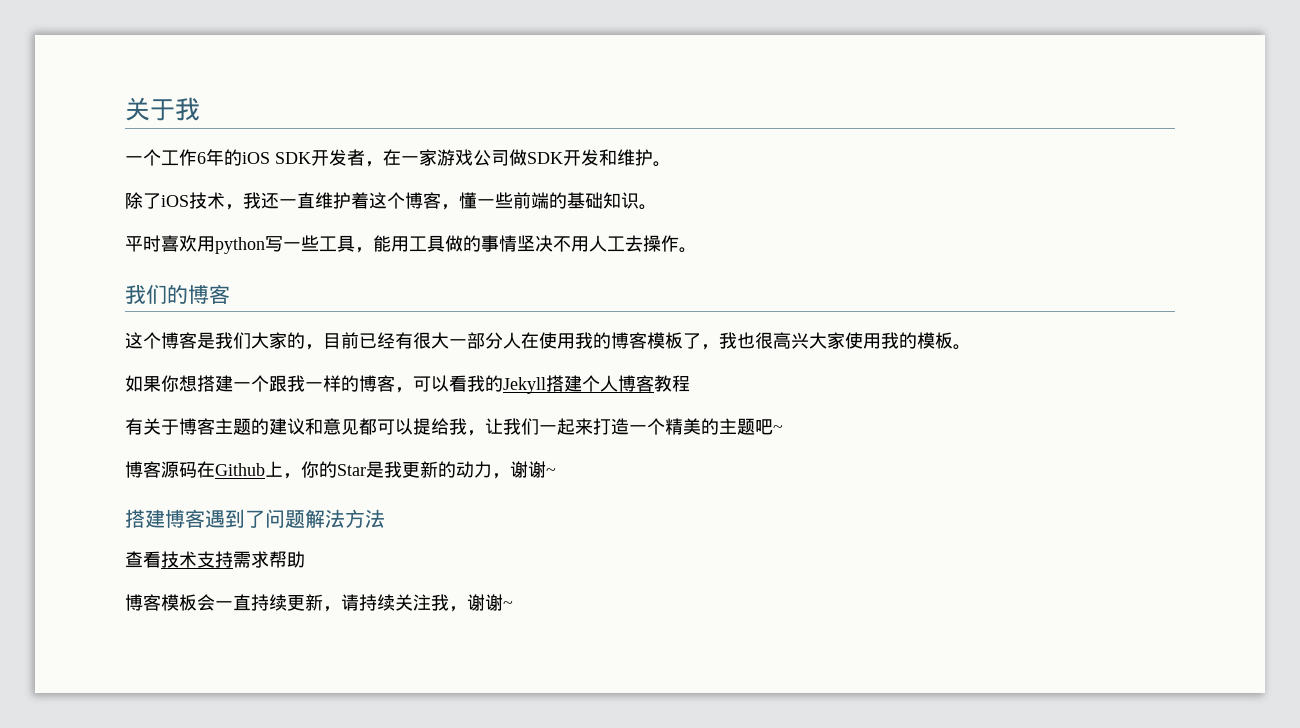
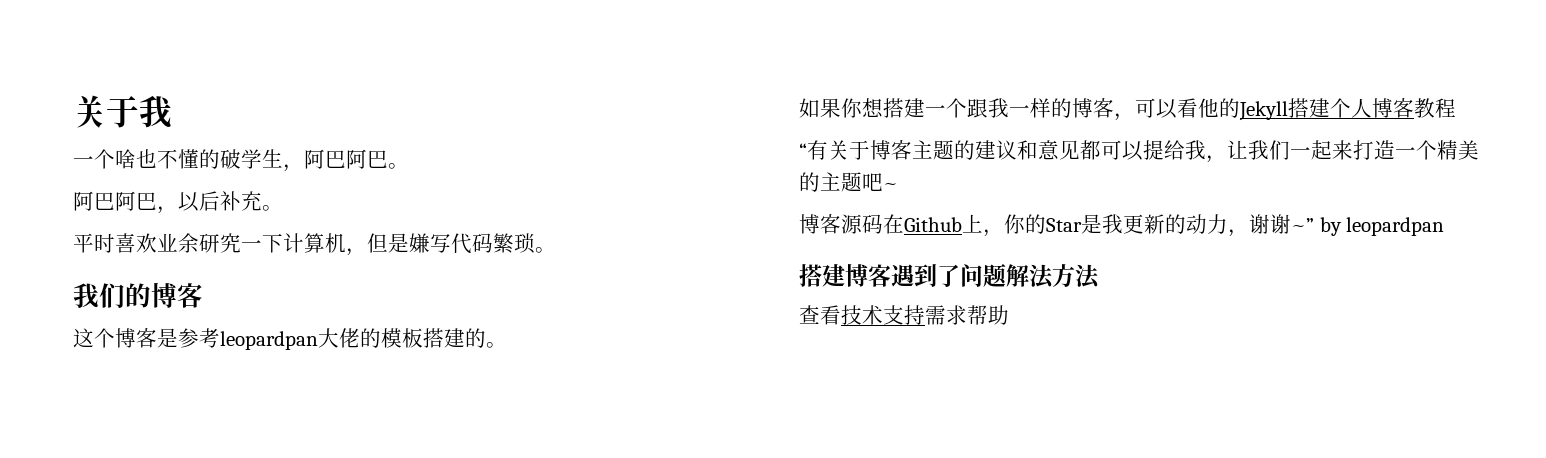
- 一个工作6年的iOS SDK开发者，在一家游戏公司做SDK开发和维护。
- 除了iOS技术，我还一直维护着这个博客，懂一些前端的基础知识。
- 平时喜欢用python写一些工具，能用工具做的事情坚决不用人工去操作。
+ 一个啥也不懂的破学生，阿巴阿巴。
+ 阿巴阿巴，以后补充。
+ 平时喜欢业余研究一下计算机，但是嫌写代码繁琐。
- 这个博客是我们大家的，目前已经有很大一部分人在使用我的博客模板了，我也很高兴大家使用我的模板。
+ 这个博客是参考leopardpan大佬的模板搭建的。
- 如果你想搭建一个跟我一样的博客，可以看我的Jekyll搭建个人博客教程
+ 如果你想搭建一个跟我一样的博客，可以看他的Jekyll搭建个人博客教程
- 有关于博客主题的建议和意见都可以提给我，让我们一起来打造一个精美的主题吧~
+ “有关于博客主题的建议和意见都可以提给我，让我们一起来打造一个精美的主题吧~
- 博客源码在Github上，你的Star是我更新的动力，谢谢~
+ 博客源码在Github上，你的Star是我更新的动力，谢谢~” by leopardpan
- 博客模板会一直持续更新，请持续关注我，谢谢~

